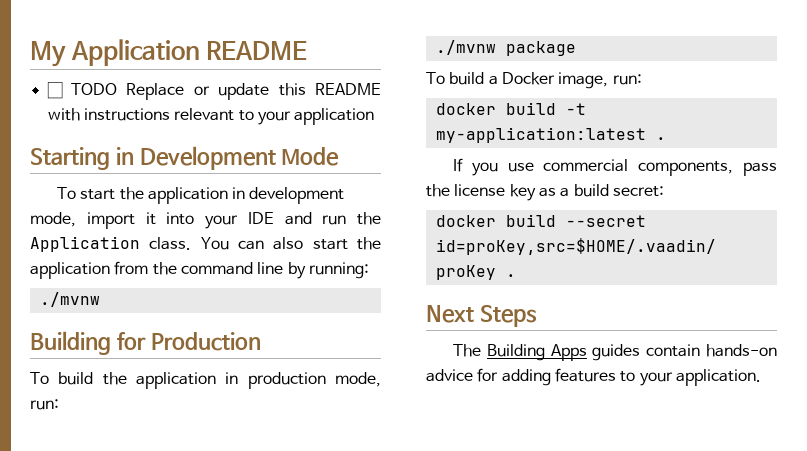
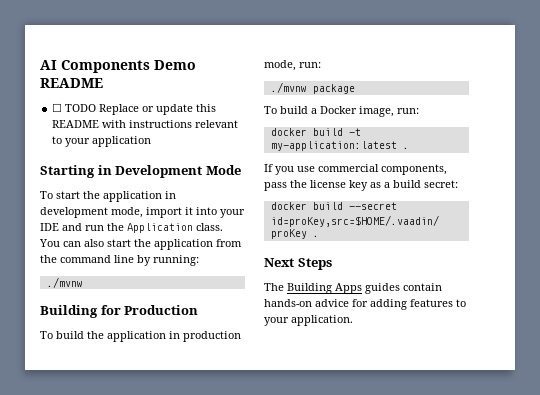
- My Application README
+ AI Components Demo README

